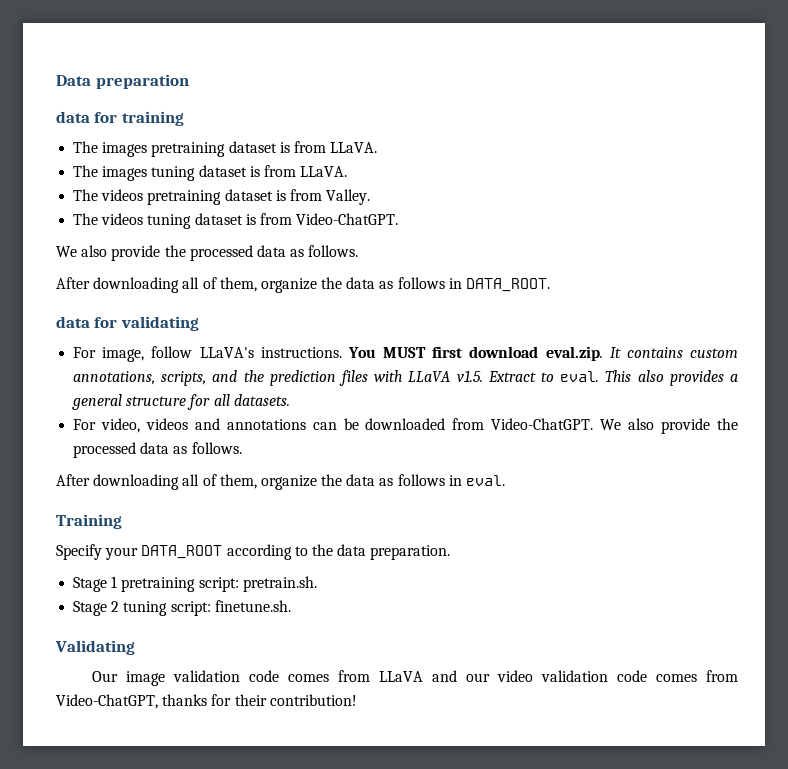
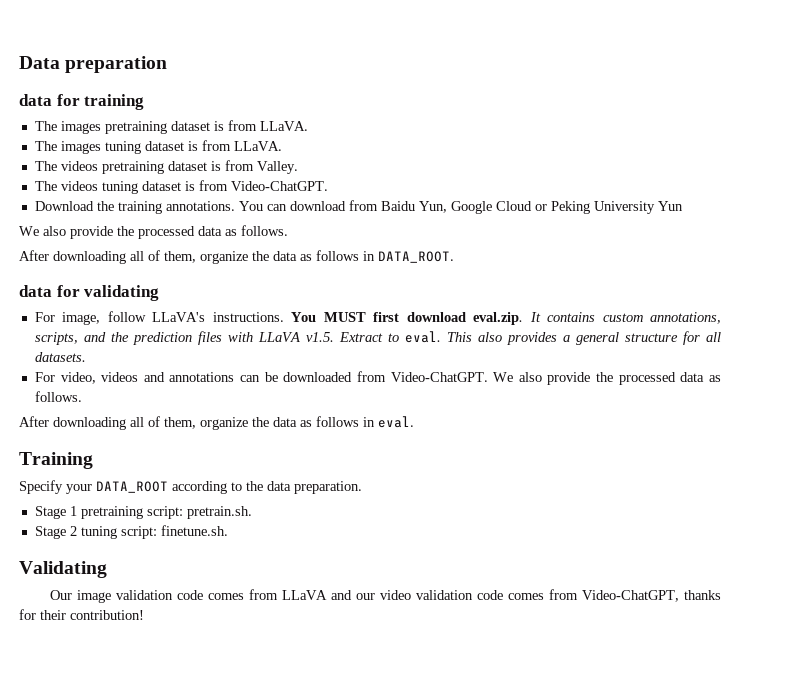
+ Download the training annotations. You can download from Baidu Yun, Google Cloud or Peking University Yun

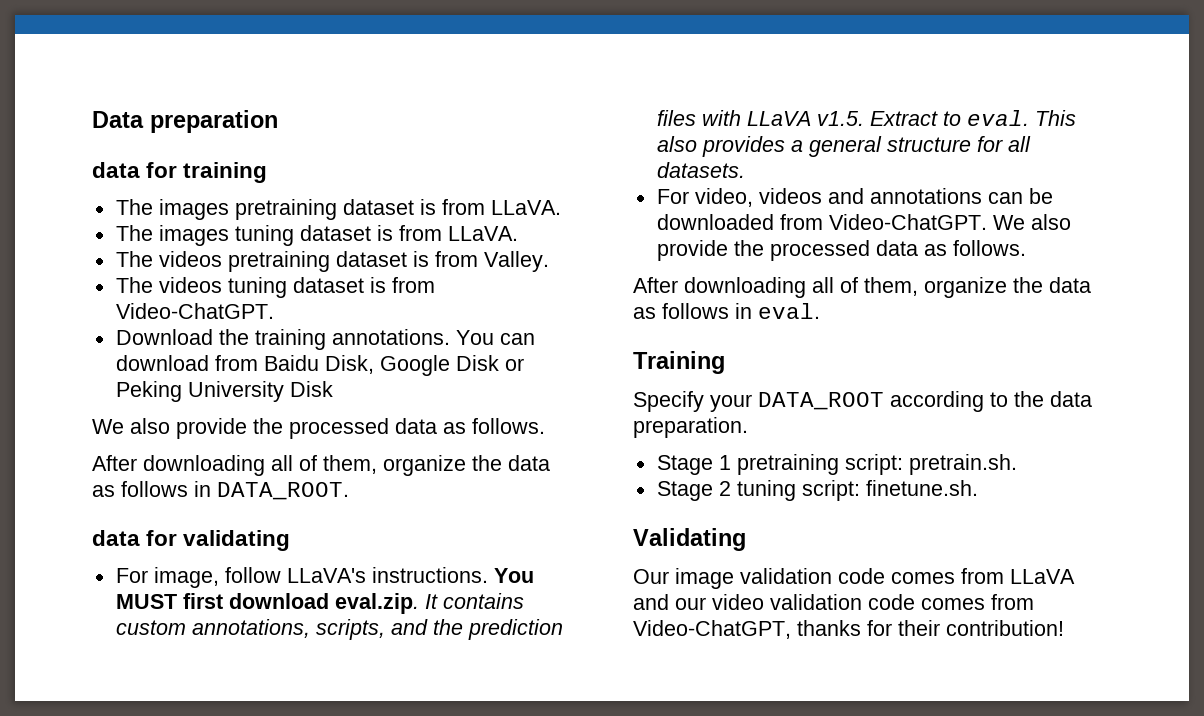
- You can download from Baidu Yun, Google Cloud or Peking University Yun
+ You can download from Baidu Disk, Google Disk or Peking University Disk

